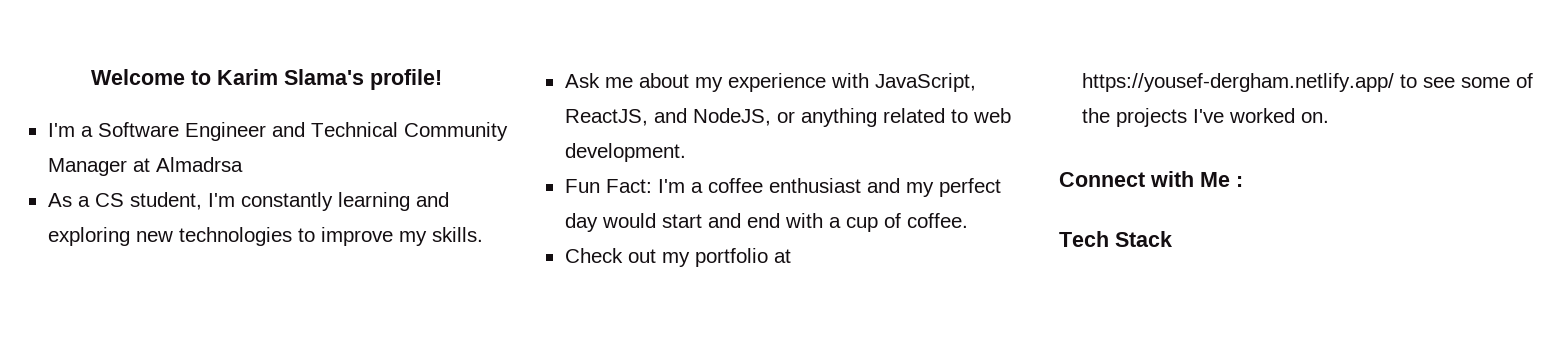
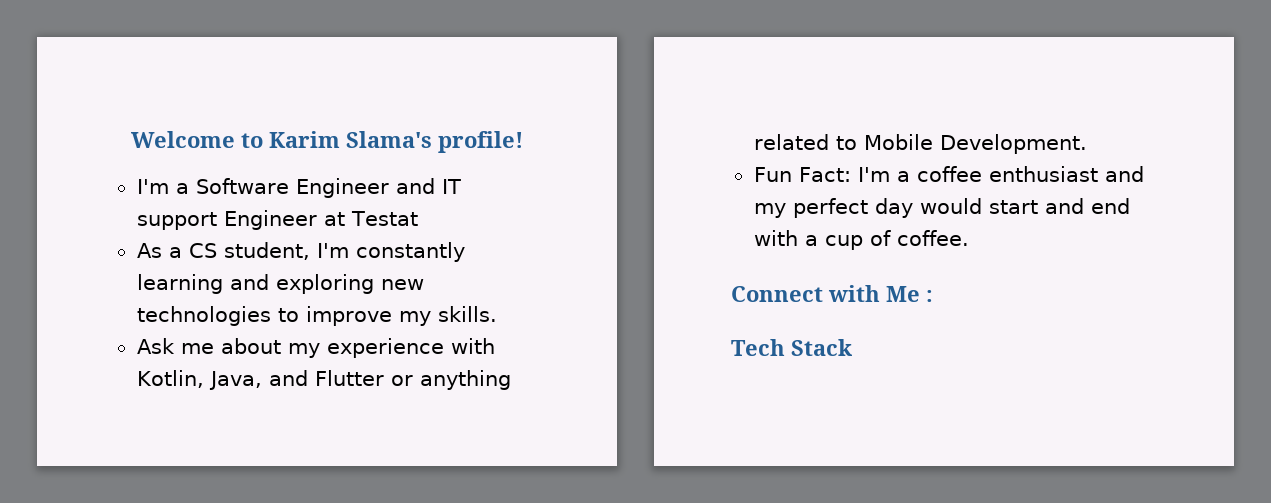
- I'm a Software Engineer and Technical Community Manager at Almadrsa
+ I'm a Software Engineer and IT support Engineer at Testat
- Ask me about my experience with JavaScript, ReactJS, and NodeJS, or anything related to web development.
+ Ask me about my experience with Kotlin, Java, and Flutter or anything related to Mobile Development.
- Check out my portfolio at https://yousef-dergham.netlify.app/ to see some of the projects I've worked on.

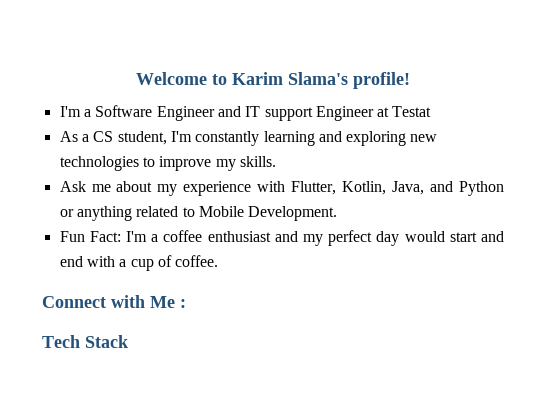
- Ask me about my experience with Kotlin, Java, and Flutter or anything related to Mobile Development.
+ Ask me about my experience with Flutter, Kotlin, Java, and Python or anything related to Mobile Development.

